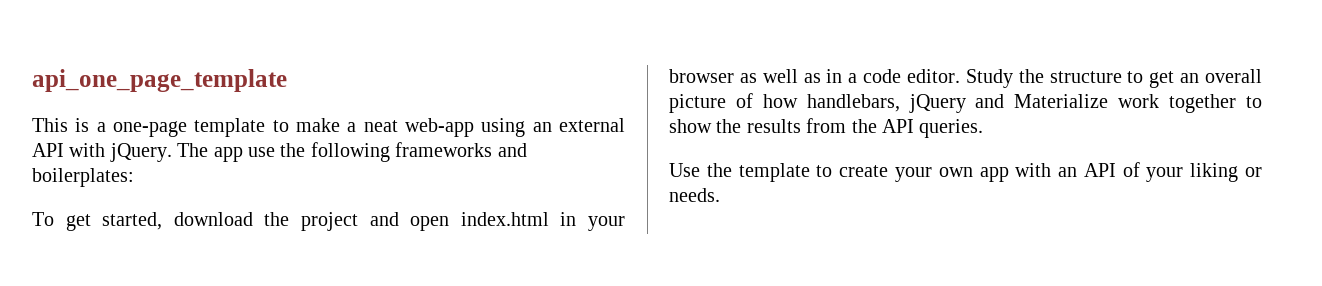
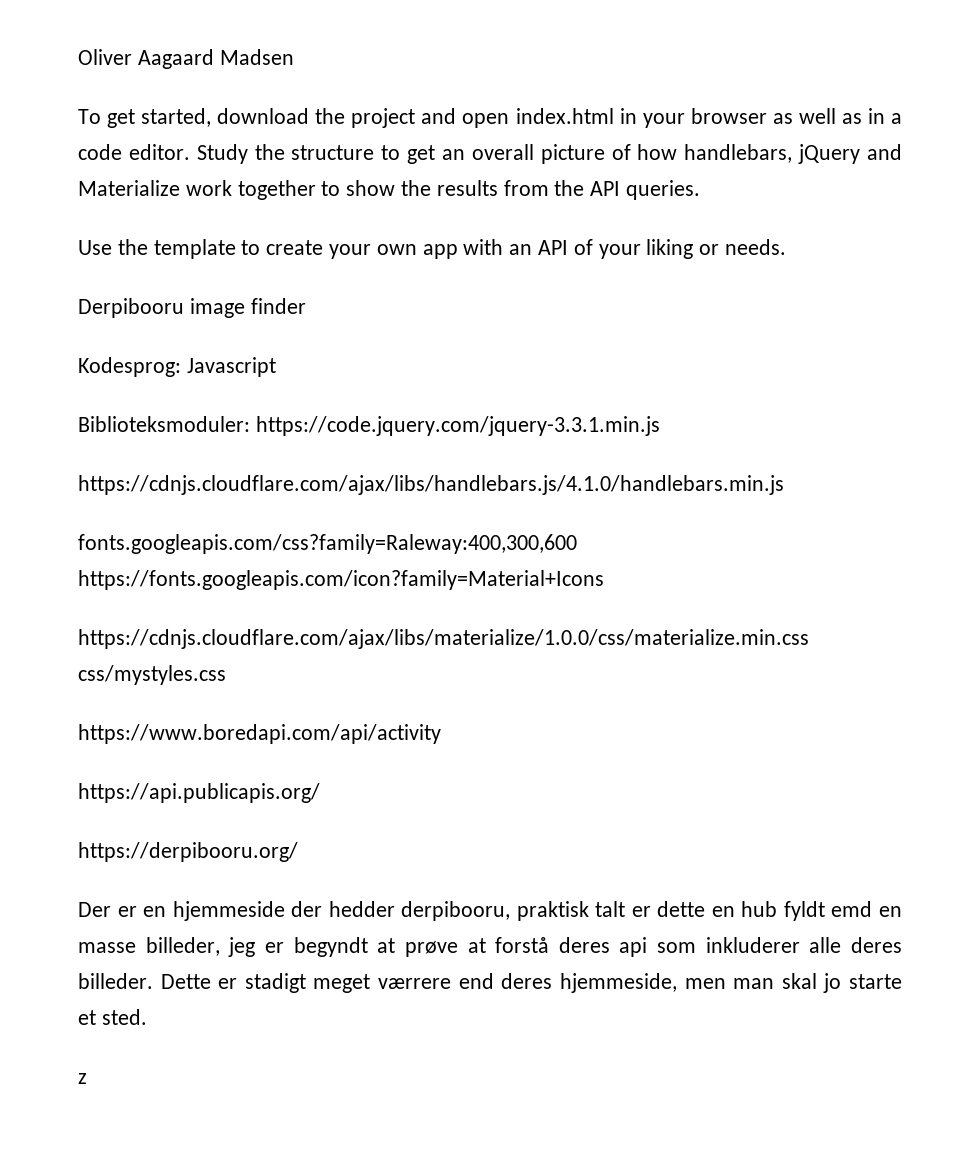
- api_one_page_template
- This is a one-page template to make a neat web-app using an external API with jQuery. The app use the following frameworks and boilerplates:
+ Oliver Aagaard Madsen
+ Derpibooru image finder
+ Kodesprog: Javascript
+ Biblioteksmoduler: https://code.jquery.com/jquery-3.3.1.min.js
+ https://cdnjs.cloudflare.com/ajax/libs/handlebars.js/4.1.0/handlebars.min.js
+ fonts.googleapis.com/css?family=Raleway:400,300,600 https://fonts.googleapis.com/icon?family=Material+Icons
+ https://cdnjs.cloudflare.com/ajax/libs/materialize/1.0.0/css/materialize.min.css css/mystyles.css
+ https://www.boredapi.com/api/activity
+ https://api.publicapis.org/
+ https://derpibooru.org/
+ Der er en hjemmeside der hedder derpibooru, praktisk talt er dette en hub fyldt emd en masse billeder, jeg er begyndt at prøve at forstå deres api som inkluderer alle deres billeder. Dette er stadigt meget værrere end deres hjemmeside, men man skal jo starte et sted.
+ z

